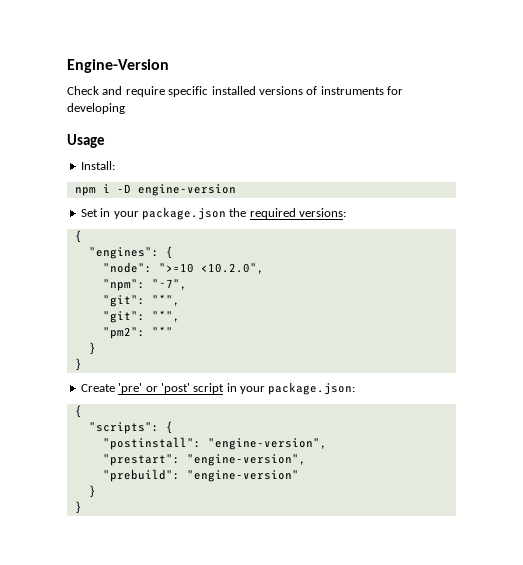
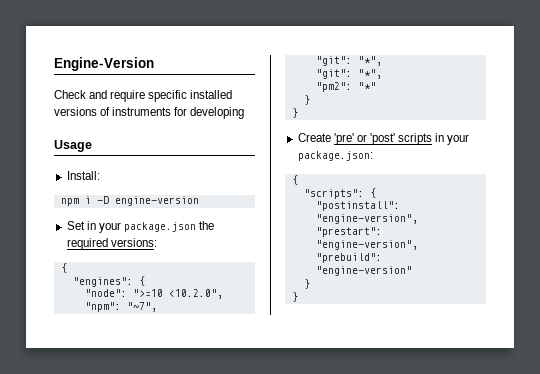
- Create 'pre' or 'post' script in your package.json:
+ Create 'pre' or 'post' scripts in your package.json:

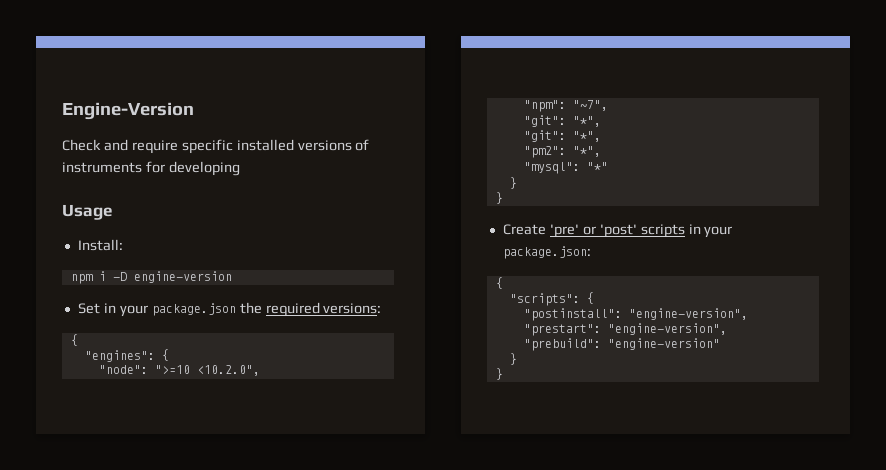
- "pm2": "*"
+ "pm2": "*",
+ "mysql": "*"

